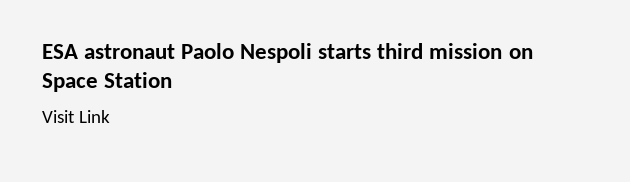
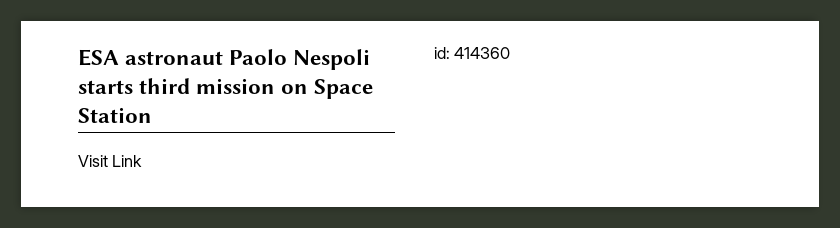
+ id: 414360

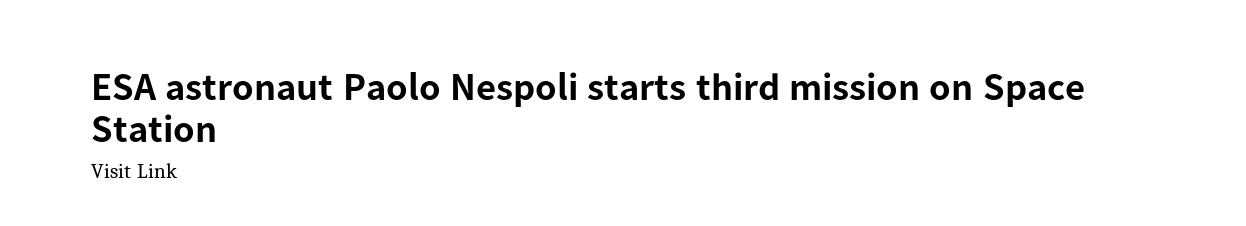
- id: 414360

